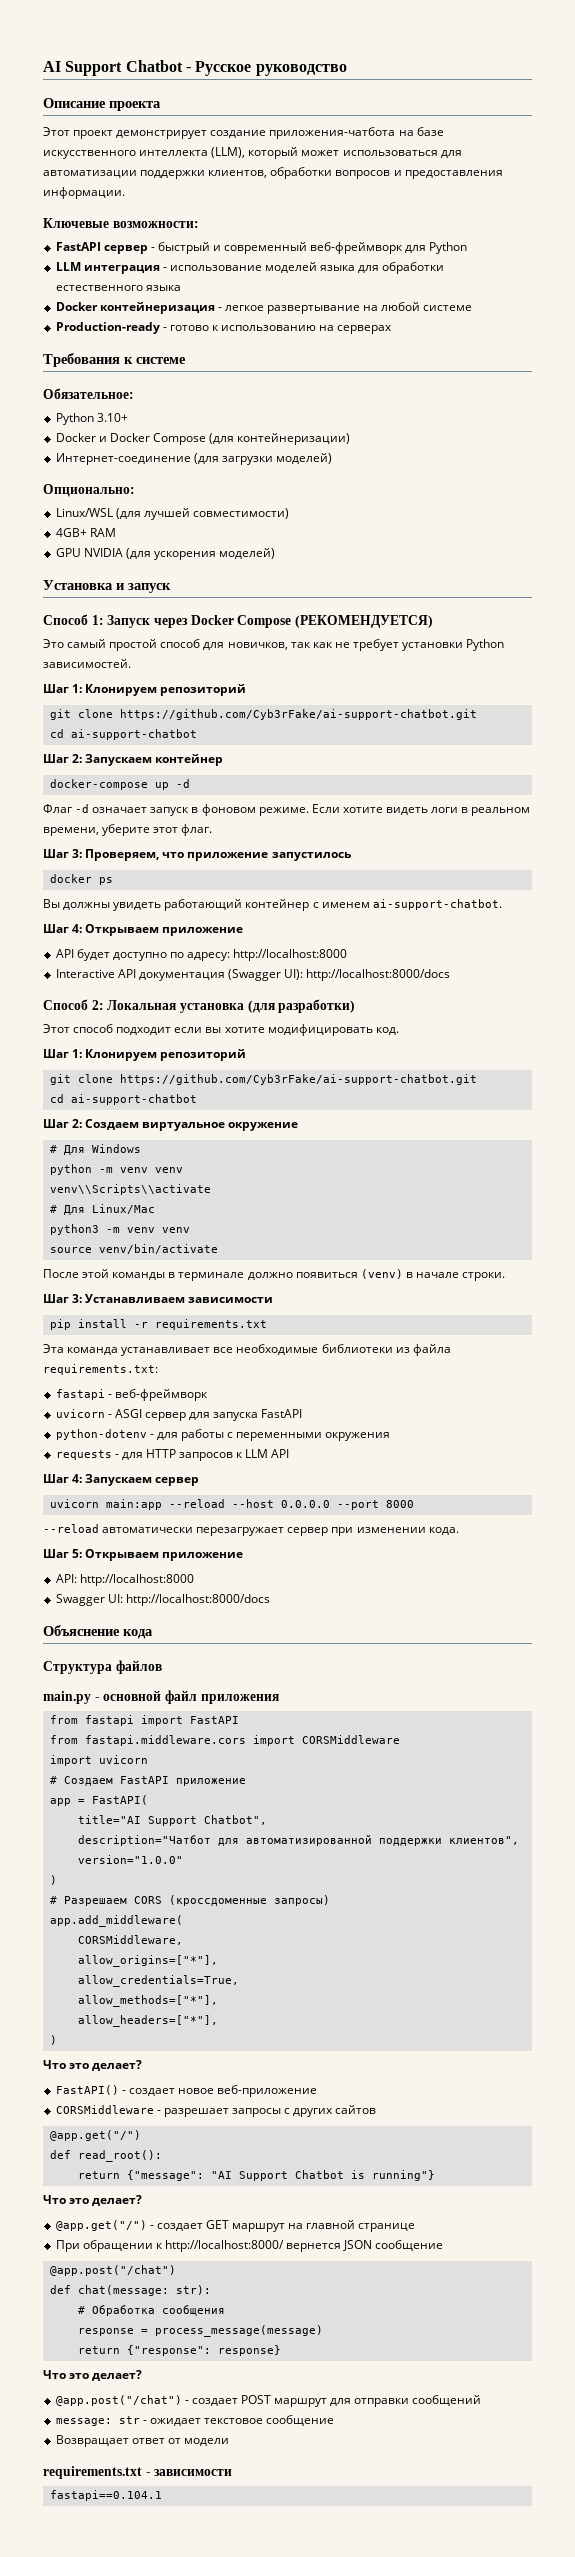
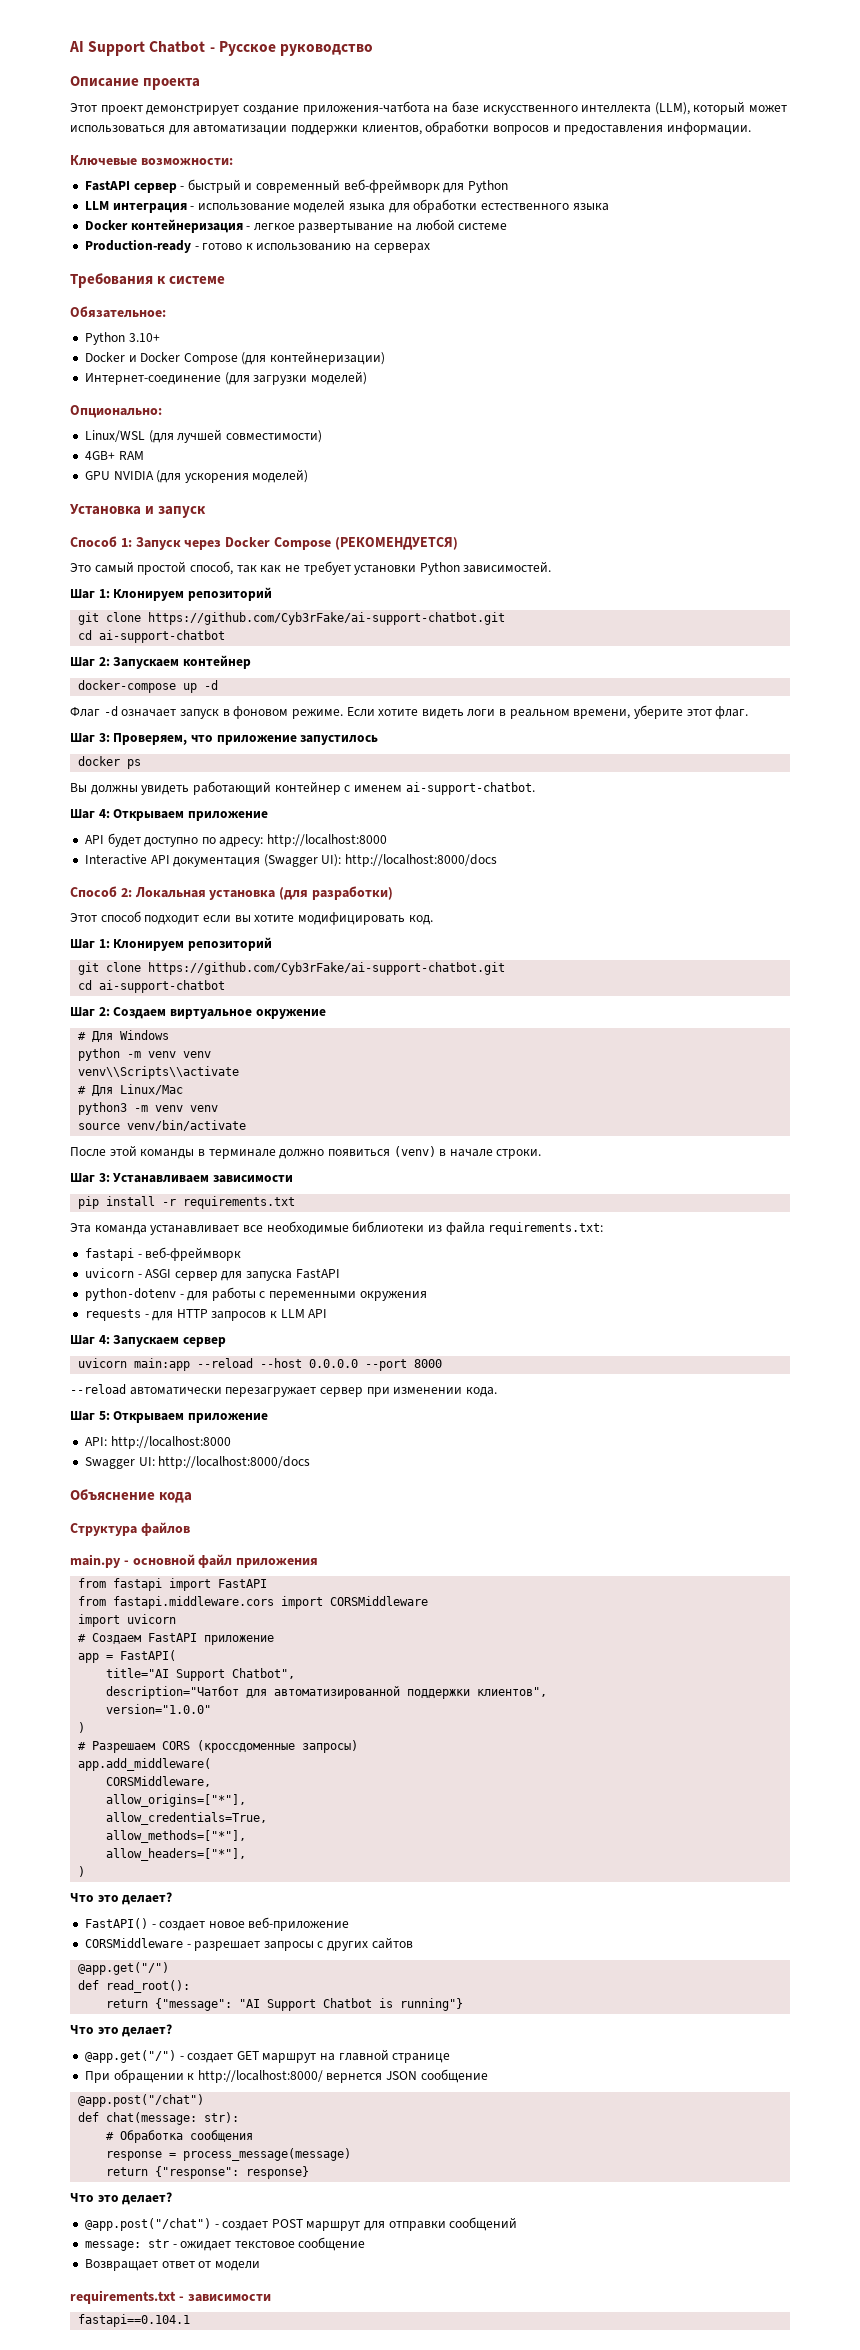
- Это самый простой способ для новичков, так как не требует установки Python зависимостей.
+ Это самый простой способ, так как не требует установки Python зависимостей.

